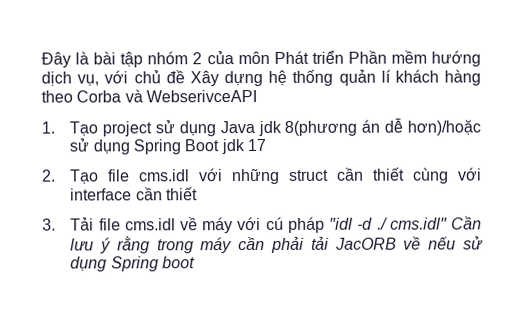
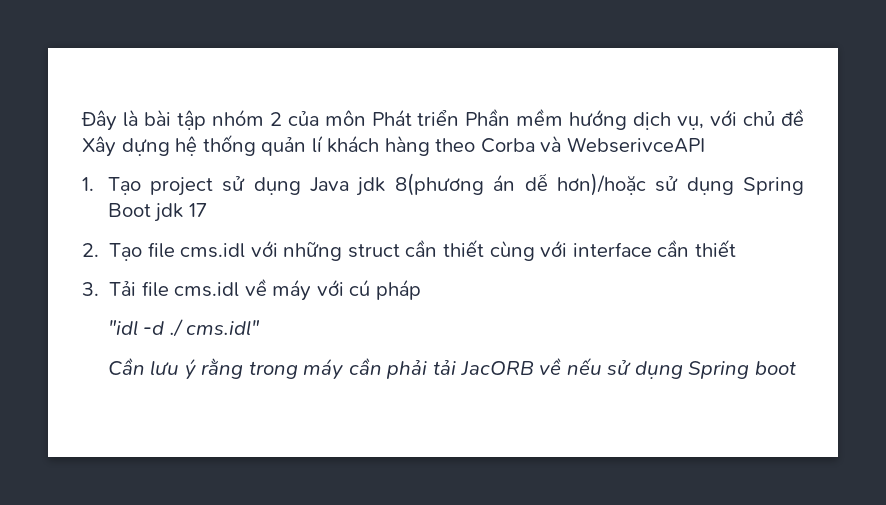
- 3. Tải file cms.idl về máy với cú pháp "idl -d ./ cms.idl" Cần lưu ý rằng trong máy cần phải tải JacORB về nếu sử dụng Spring boot
+ 3. Tải file cms.idl về máy với cú pháp
+ "idl -d ./ cms.idl"
+ Cần lưu ý rằng trong máy cần phải tải JacORB về nếu sử dụng Spring boot

